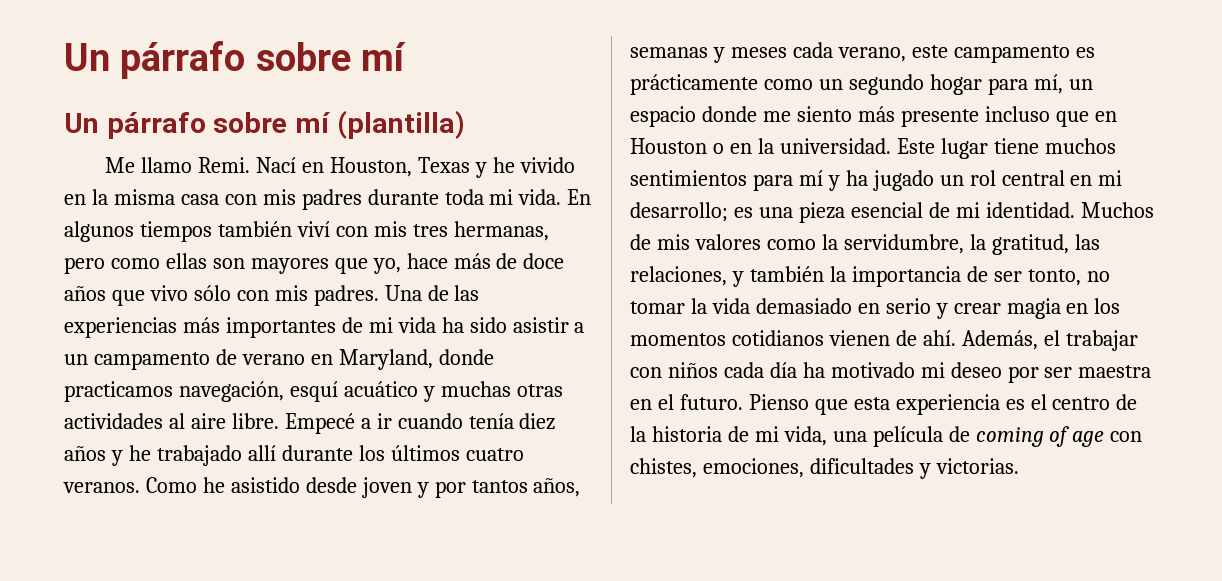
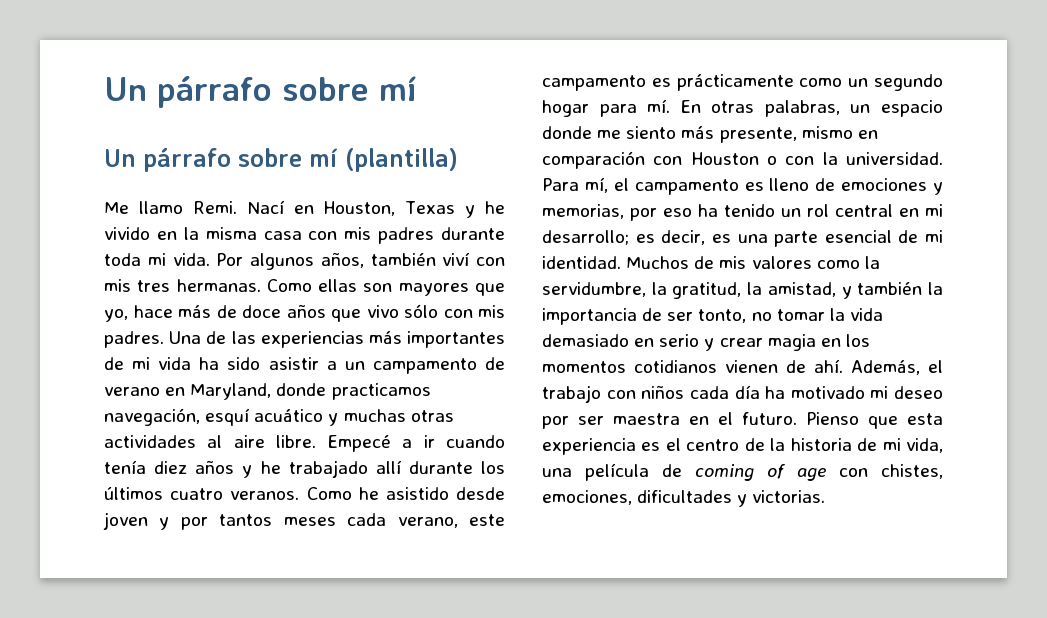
- En algunos tiempos también viví con mis tres hermanas, pero como ellas son mayores que yo, hace más de doce años que vivo sólo con mis padres.
+ Por algunos años, también viví con mis tres hermanas. Como ellas son mayores que yo, hace más de doce años que vivo sólo con mis padres.
- Como he asistido desde joven y por tantos años, semanas y meses cada verano, este campamento es prácticamente como un segundo hogar para mí, un espacio donde me siento más presente incluso que en Houston o en la universidad.
+ Como he asistido desde joven y por tantos meses cada verano, este campamento es prácticamente como un segundo hogar para mí. En otras palabras, un espacio donde me siento más presente, mismo en comparación con Houston o con la universidad.
- Este lugar tiene muchos sentimientos para mí y ha jugado un rol central en mi desarrollo; es una pieza esencial de mi identidad.
+ Para mí, el campamento es lleno de emociones y memorias, por eso ha tenido un rol central en mi desarrollo; es decir, es una parte esencial de mi identidad.
- Muchos de mis valores como la servidumbre, la gratitud, las relaciones, y también la importancia de ser tonto, no tomar la vida demasiado en serio y crear magia en los momentos cotidianos vienen de ahí.
+ Muchos de mis valores como la servidumbre, la gratitud, la amistad, y también la importancia de ser tonto, no tomar la vida demasiado en serio y crear magia en los momentos cotidianos vienen de ahí.
- Además, el trabajar con niños cada día ha motivado mi deseo por ser maestra en el futuro.
+ Además, el trabajo con niños cada día ha motivado mi deseo por ser maestra en el futuro.

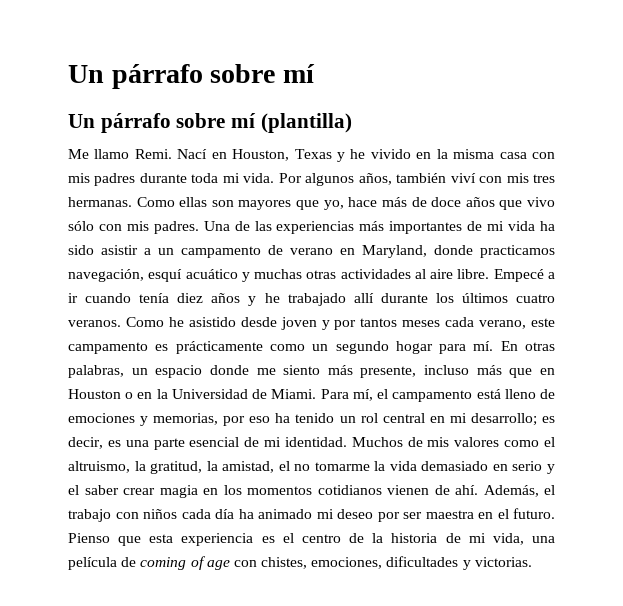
- En otras palabras, un espacio donde me siento más presente, mismo en comparación con Houston o con la universidad.
+ En otras palabras, un espacio donde me siento más presente, incluso más que en Houston o en la Universidad de Miami.
- Para mí, el campamento es lleno de emociones y memorias, por eso ha tenido un rol central en mi desarrollo; es decir, es una parte esencial de mi identidad.
+ Para mí, el campamento está lleno de emociones y memorias, por eso ha tenido un rol central en mi desarrollo; es decir, es una parte esencial de mi identidad.
- Muchos de mis valores como la servidumbre, la gratitud, la amistad, y también la importancia de ser tonto, no tomar la vida demasiado en serio y crear magia en los momentos cotidianos vienen de ahí.
+ Muchos de mis valores como el altruismo, la gratitud, la amistad, el no tomarme la vida demasiado en serio y el saber crear magia en los momentos cotidianos vienen de ahí.
- Además, el trabajo con niños cada día ha motivado mi deseo por ser maestra en el futuro.
+ Además, el trabajo con niños cada día ha animado mi deseo por ser maestra en el futuro.

